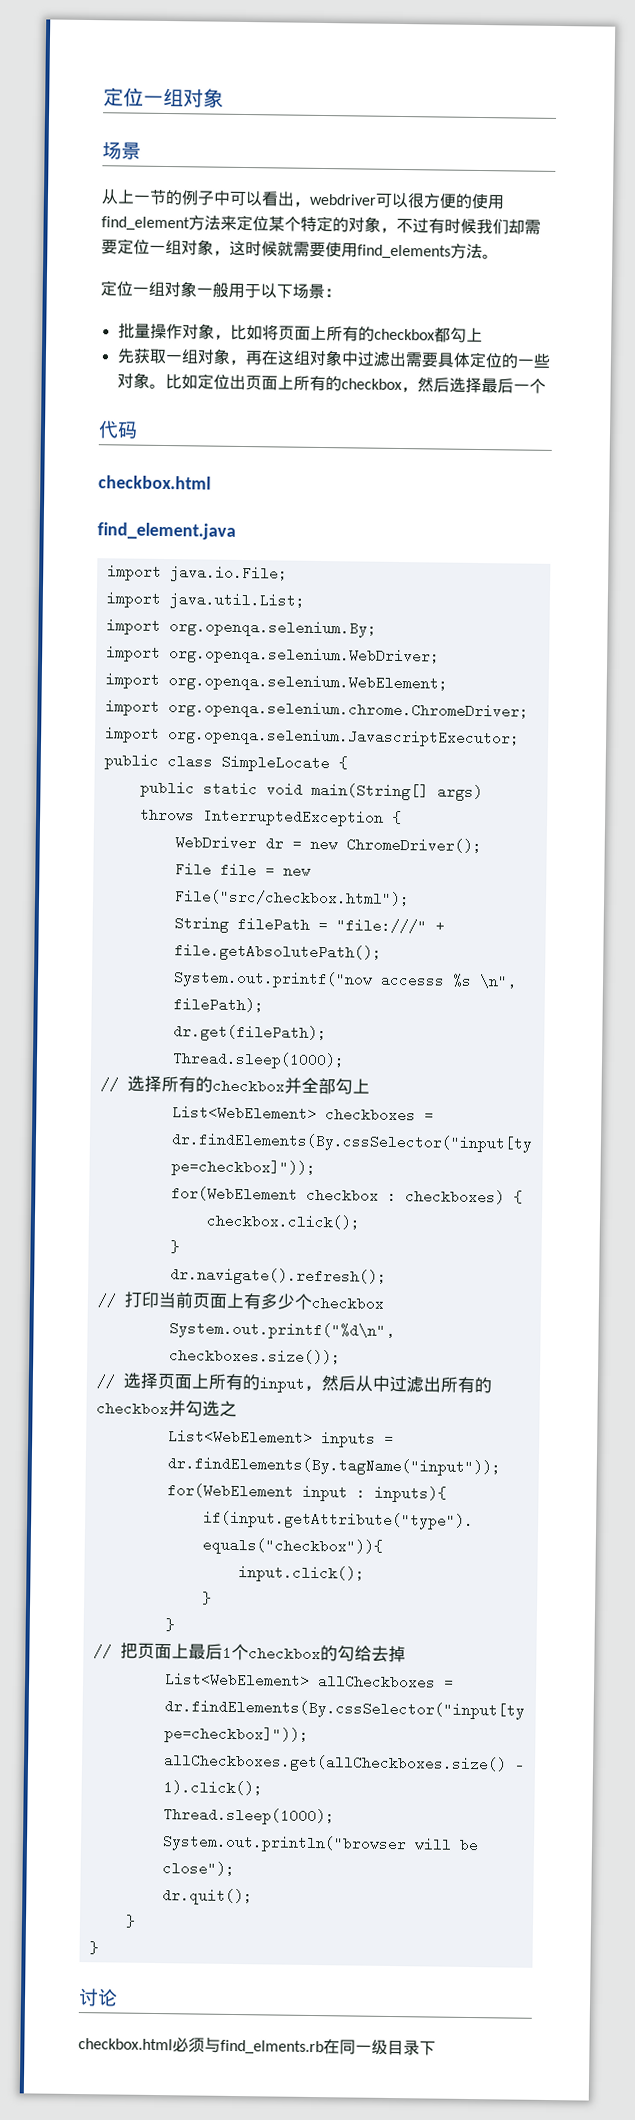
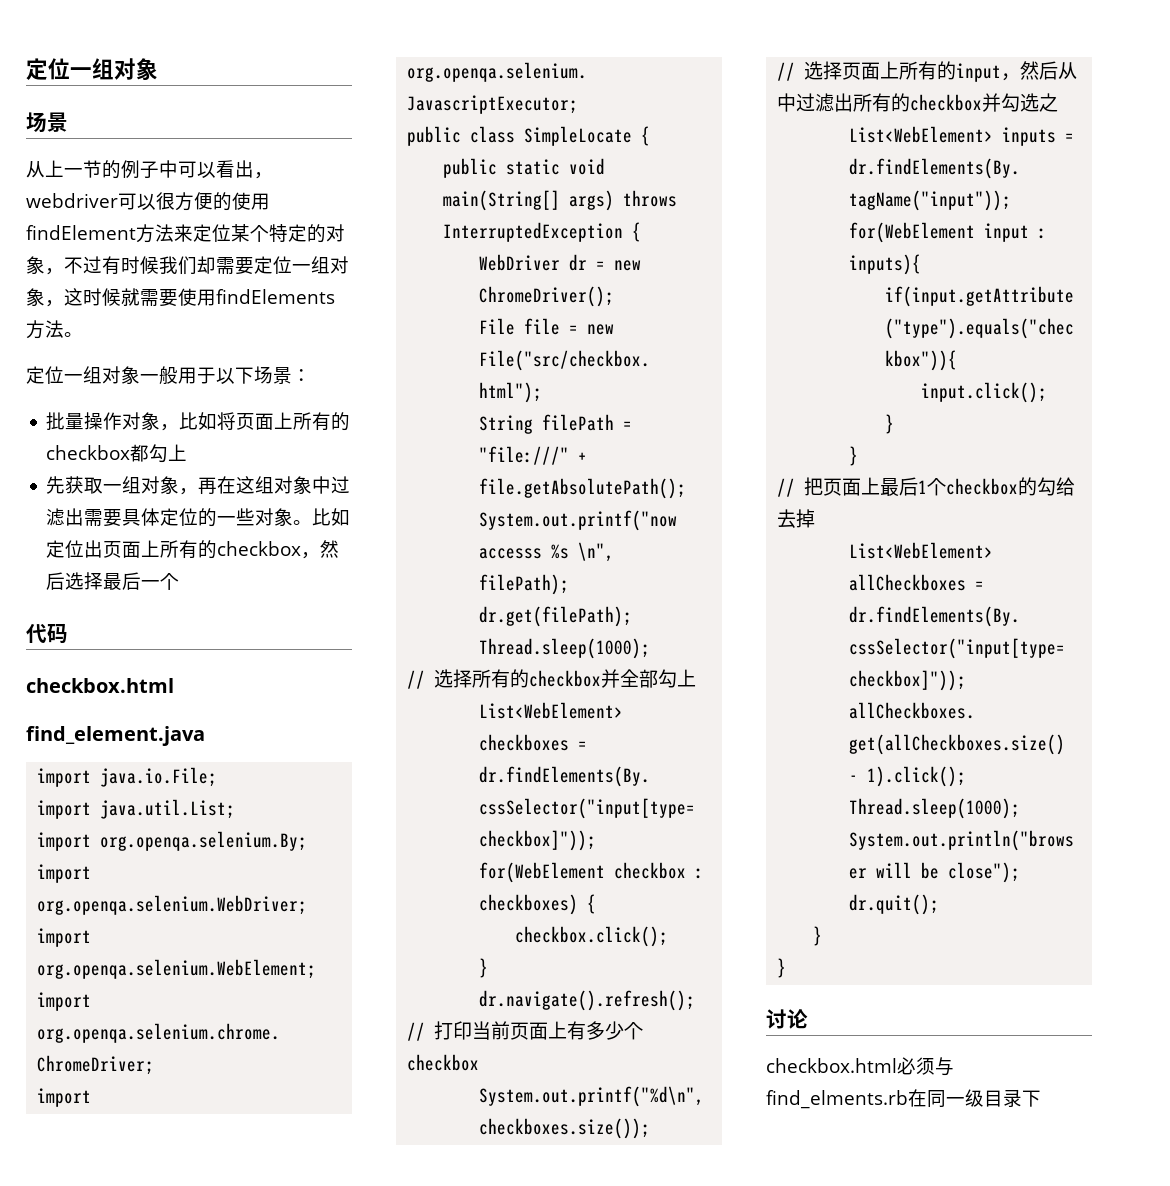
- 从上一节的例子中可以看出，webdriver可以很方便的使用find_element方法来定位某个特定的对象，不过有时候我们却需要定位一组对象，这时候就需要使用find_elements方法。
+ 从上一节的例子中可以看出，webdriver可以很方便的使用findElement方法来定位某个特定的对象，不过有时候我们却需要定位一组对象，这时候就需要使用findElements方法。

